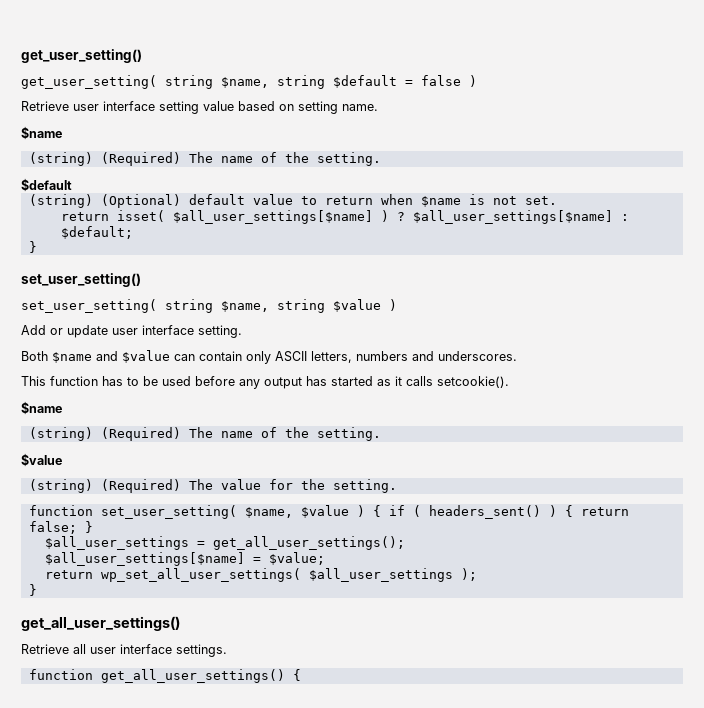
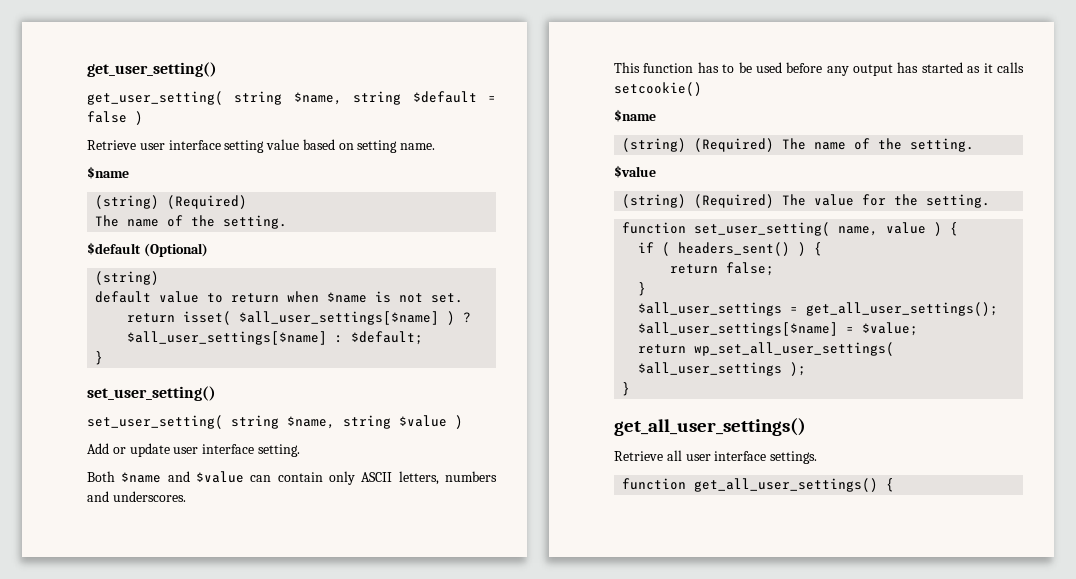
  Retrieve user interface setting value based on setting name.
  $name
- (string) (Required) The name of the setting.
- $default
- (string) (Optional) default value to return when $name is not set.
+ (string) (Required)
+ The name of the setting.
+ $default (Optional)
+ (string)
+ default value to return when $name is not set.
- This function has to be used before any output has started as it calls setcookie().
+ This function has to be used before any output has started as it calls setcookie()
- function set_user_setting( $name, $value ) { if ( headers_sent() ) { return false; }
+ function set_user_setting( name, value ) {
+ if ( headers_sent() ) {
+ return false;
+ }

